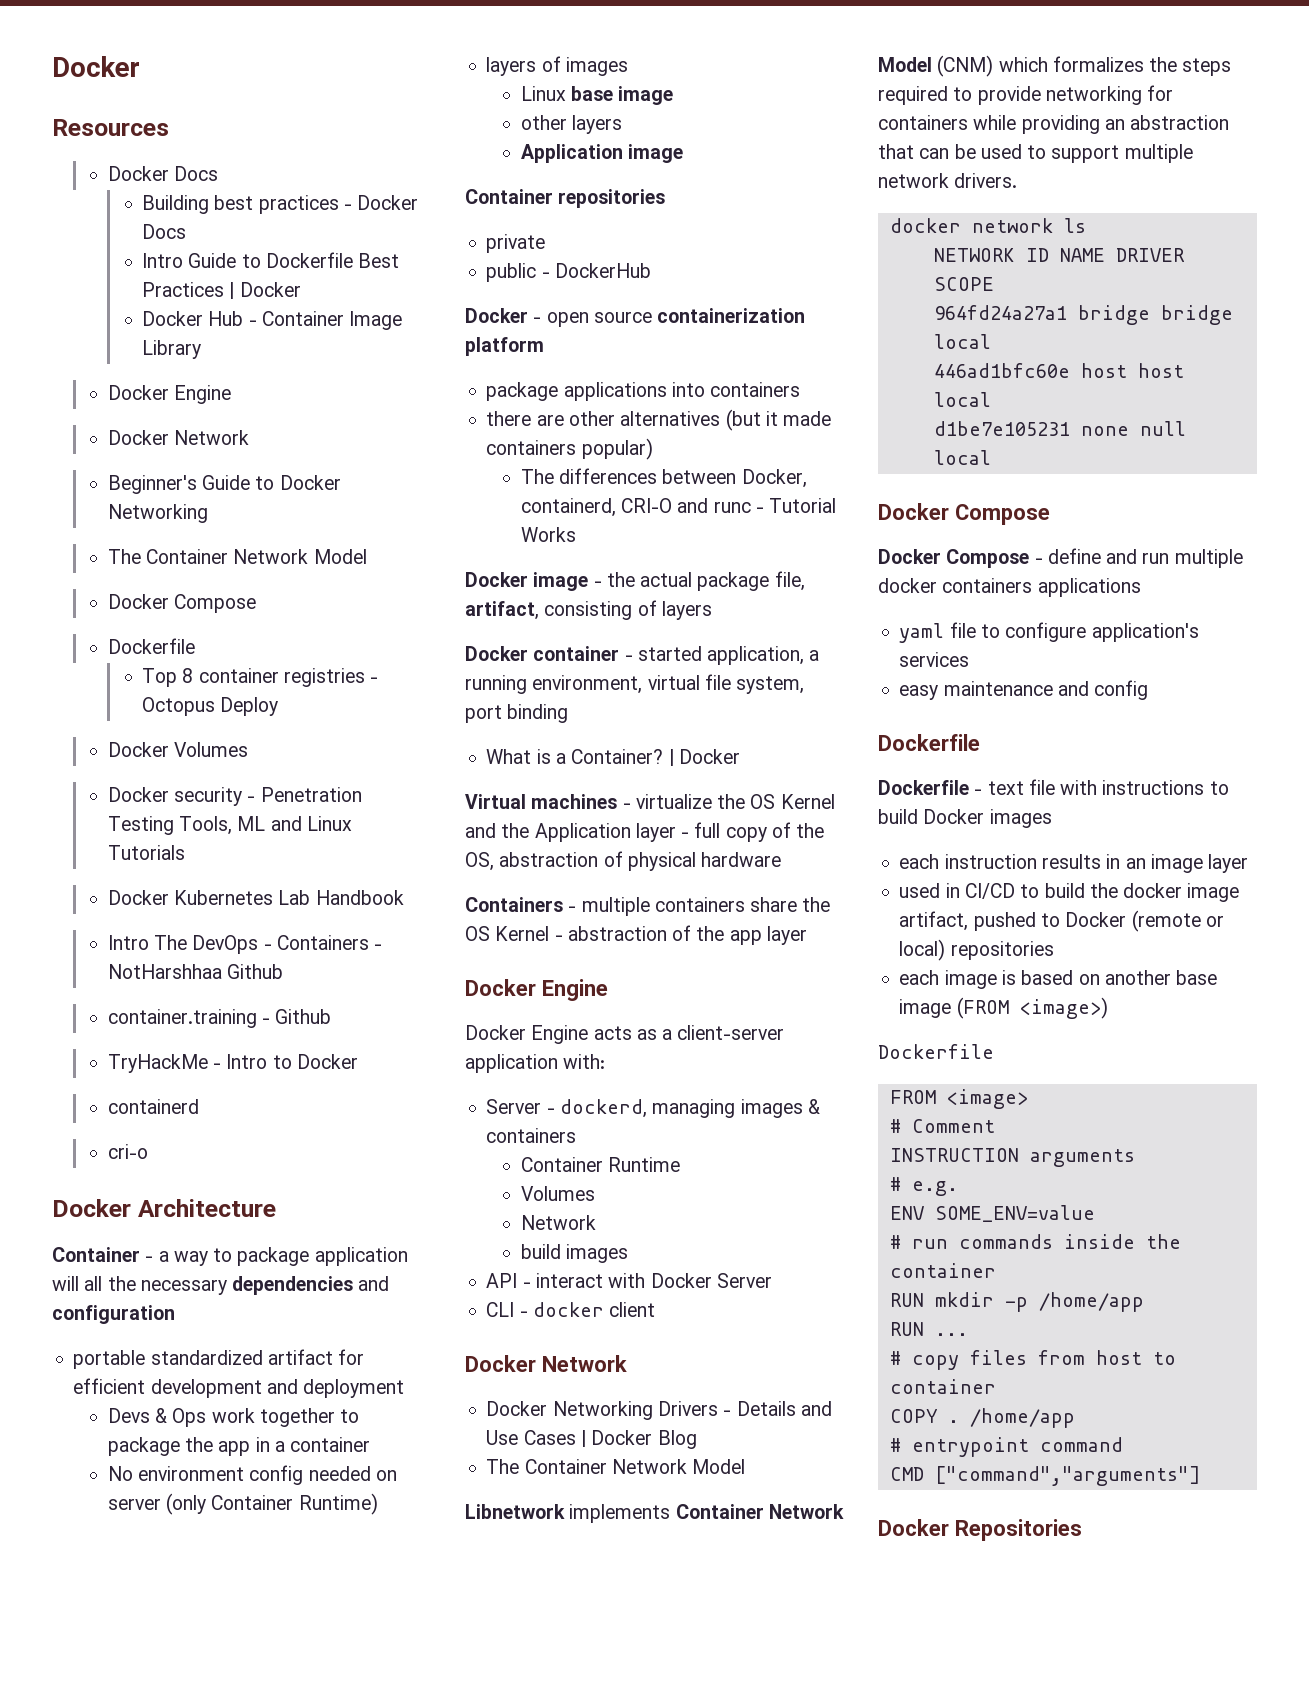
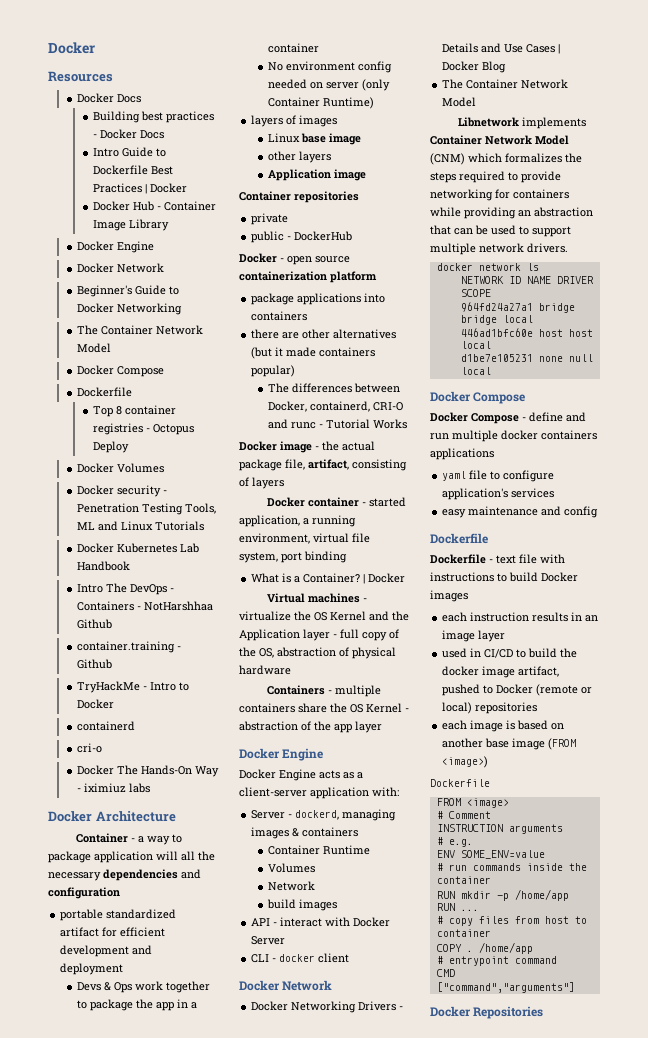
+ Docker The Hands-On Way - iximiuz labs

